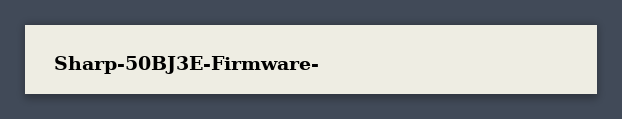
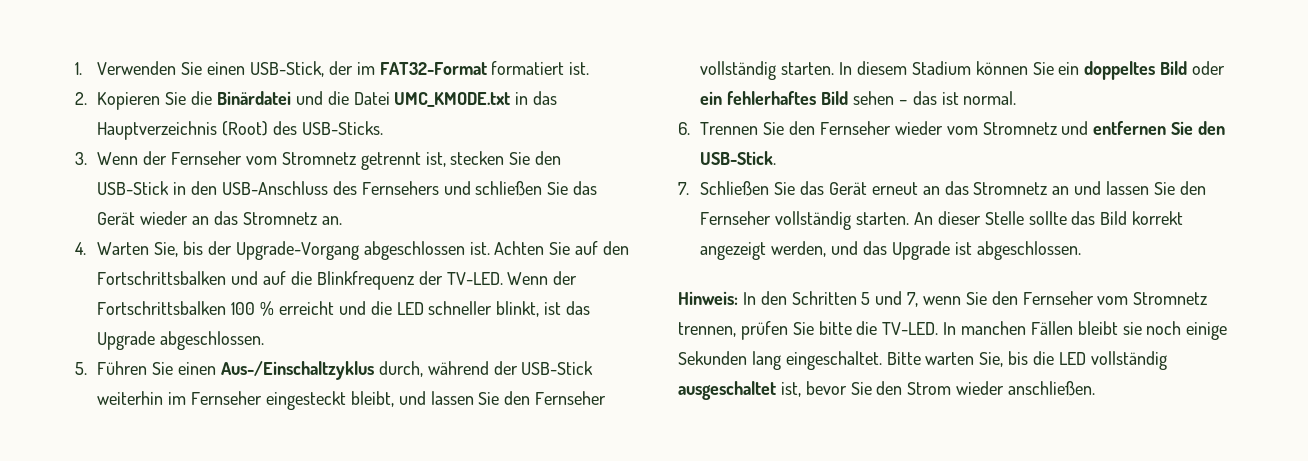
- Sharp-50BJ3E-Firmware-
+ 1. Verwenden Sie einen USB-Stick, der im FAT32-Format formatiert ist.
+ 2. Kopieren Sie die Binärdatei und die Datei UMC_KMODE.txt in das Hauptverzeichnis (Root) des USB-Sticks.
+ 3. Wenn der Fernseher vom Stromnetz getrennt ist, stecken Sie den USB-Stick in den USB-Anschluss des Fernsehers und schließen Sie das Gerät wieder an das Stromnetz an.
+ 4. Warten Sie, bis der Upgrade-Vorgang abgeschlossen ist. Achten Sie auf den Fortschrittsbalken und auf die Blinkfrequenz der TV-LED. Wenn der Fortschrittsbalken 100 % erreicht und die LED schneller blinkt, ist das Upgrade abgeschlossen.
+ 5. Führen Sie einen Aus-/Einschaltzyklus durch, während der USB-Stick weiterhin im Fernseher eingesteckt bleibt, und lassen Sie den Fernseher vollständig starten. In diesem Stadium können Sie ein doppeltes Bild oder ein fehlerhaftes Bild sehen – das ist normal.
+ 6. Trennen Sie den Fernseher wieder vom Stromnetz und entfernen Sie den USB-Stick.
+ 7. Schließen Sie das Gerät erneut an das Stromnetz an und lassen Sie den Fernseher vollständig starten. An dieser Stelle sollte das Bild korrekt angezeigt werden, und das Upgrade ist abgeschlossen.
+ Hinweis: In den Schritten 5 und 7, wenn Sie den Fernseher vom Stromnetz trennen, prüfen Sie bitte die TV-LED. In manchen Fällen bleibt sie noch einige Sekunden lang eingeschaltet. Bitte warten Sie, bis die LED vollständig ausgeschaltet ist, bevor Sie den Strom wieder anschließen.

